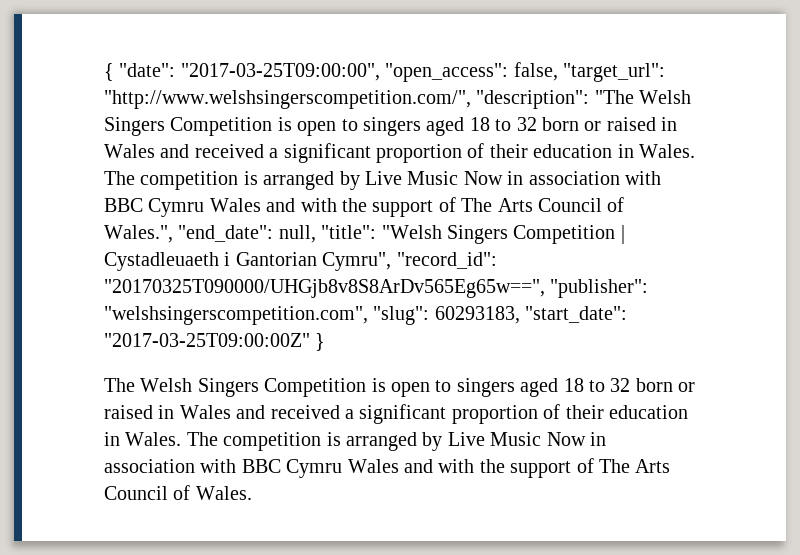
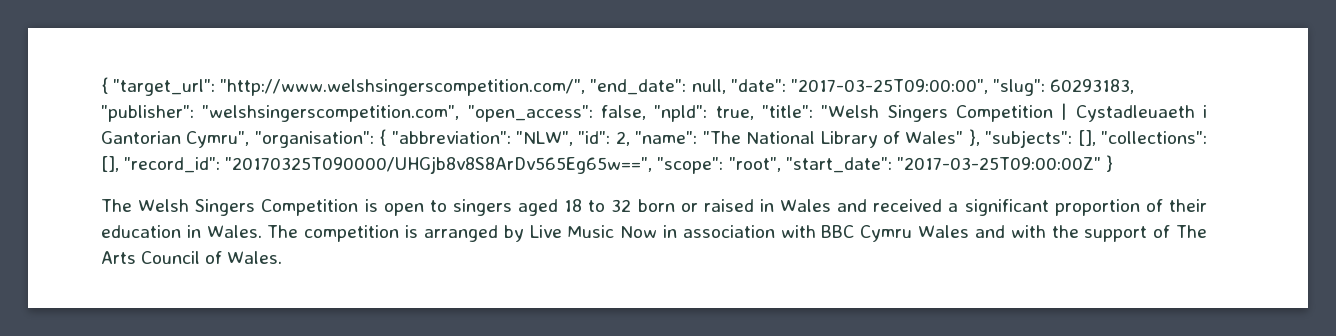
- { "date": "2017-03-25T09:00:00", "open_access": false, "target_url": "http://www.welshsingerscompetition.com/", "description": "The Welsh Singers Competition is open to singers aged 18 to 32 born or raised in Wales and received a significant proportion of their education in Wales. The competition is arranged by Live Music Now in association with BBC Cymru Wales and with the support of The Arts Council of Wales.", "end_date": null, "title": "Welsh Singers Competition | Cystadleuaeth i Gantorian Cymru", "record_id": "20170325T090000/UHGjb8v8S8ArDv565Eg65w==", "publisher": "welshsingerscompetition.com", "slug": 60293183, "start_date": "2017-03-25T09:00:00Z" }
+ { "target_url": "http://www.welshsingerscompetition.com/", "end_date": null, "date": "2017-03-25T09:00:00", "slug": 60293183, "publisher": "welshsingerscompetition.com", "open_access": false, "npld": true, "title": "Welsh Singers Competition | Cystadleuaeth i Gantorian Cymru", "organisation": { "abbreviation": "NLW", "id": 2, "name": "The National Library of Wales" }, "subjects": [], "collections": [], "record_id": "20170325T090000/UHGjb8v8S8ArDv565Eg65w==", "scope": "root", "start_date": "2017-03-25T09:00:00Z" }

